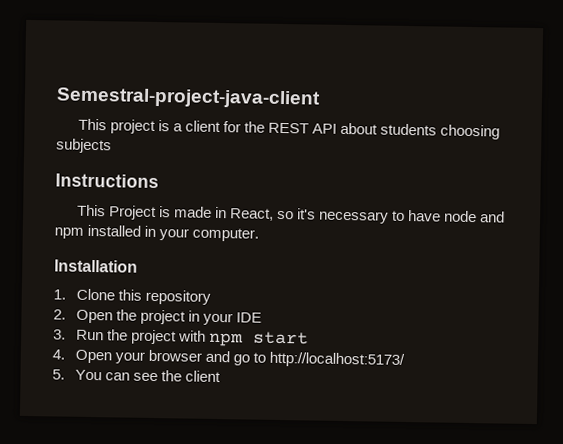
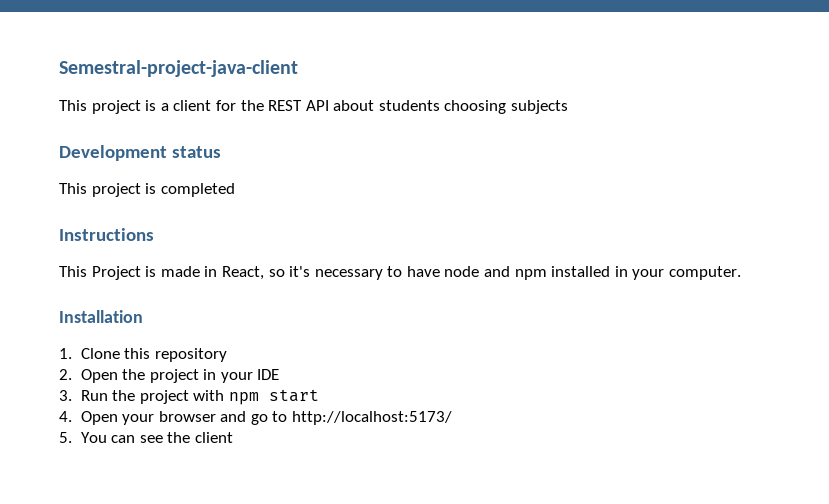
+ Development status
+ This project is completed

